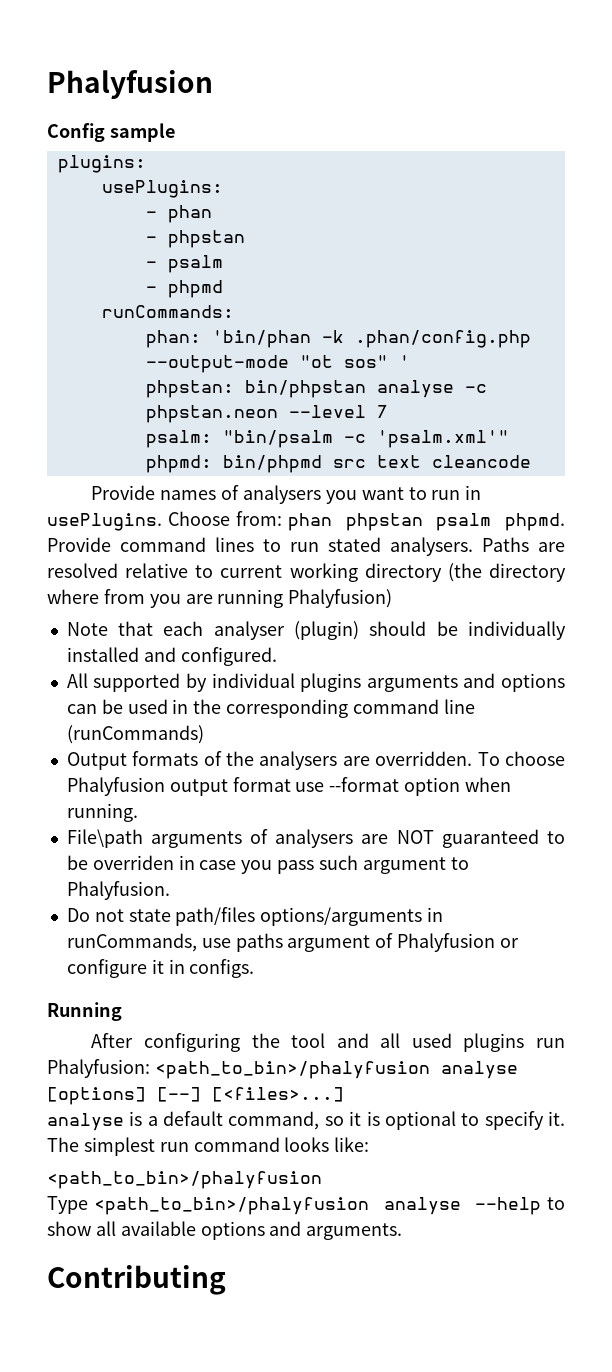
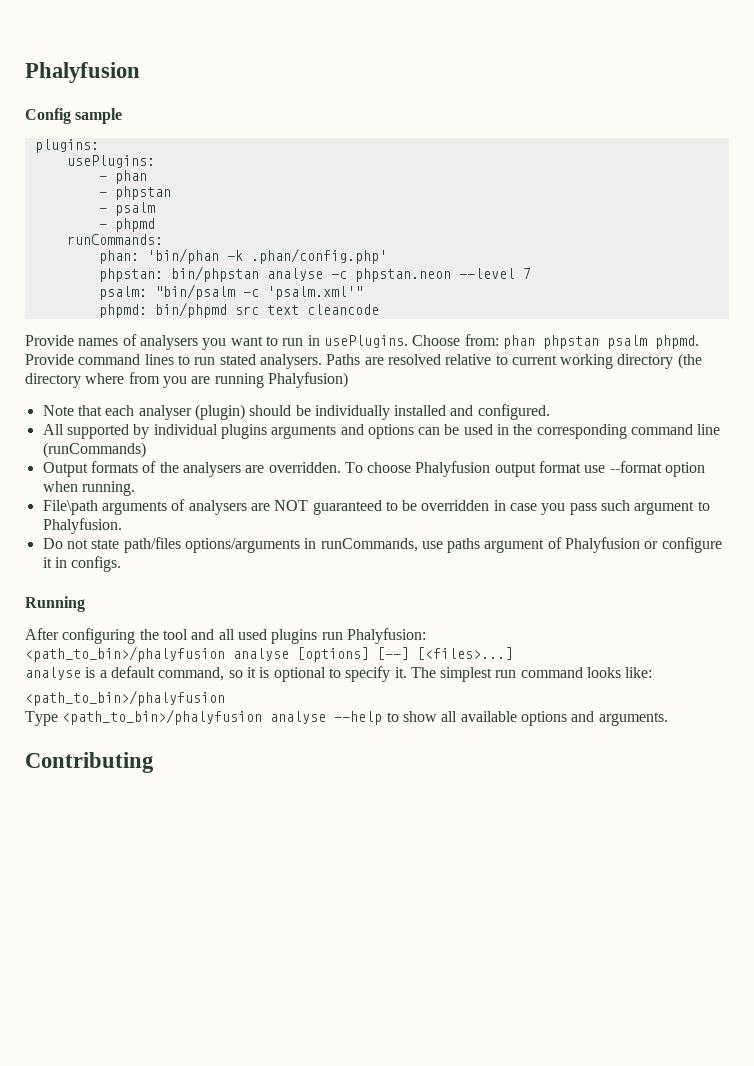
- phan: 'bin/phan -k .phan/config.php --output-mode "ot sos" '
+ phan: 'bin/phan -k .phan/config.php'
- File\path arguments of analysers are NOT guaranteed to be overriden in case you pass such argument to Phalyfusion.
+ File\path arguments of analysers are NOT guaranteed to be overridden in case you pass such argument to Phalyfusion.
- After configuring the tool and all used plugins run Phalyfusion: <path_to_bin>/phalyfusion analyse [options] [--] [<files>...]
+ After configuring the tool and all used plugins run Phalyfusion:
+ <path_to_bin>/phalyfusion analyse [options] [--] [<files>...]

